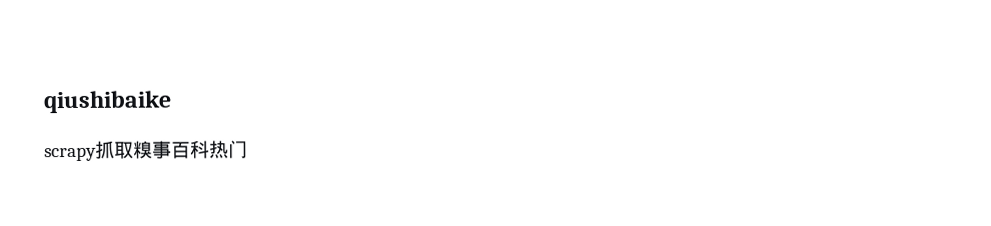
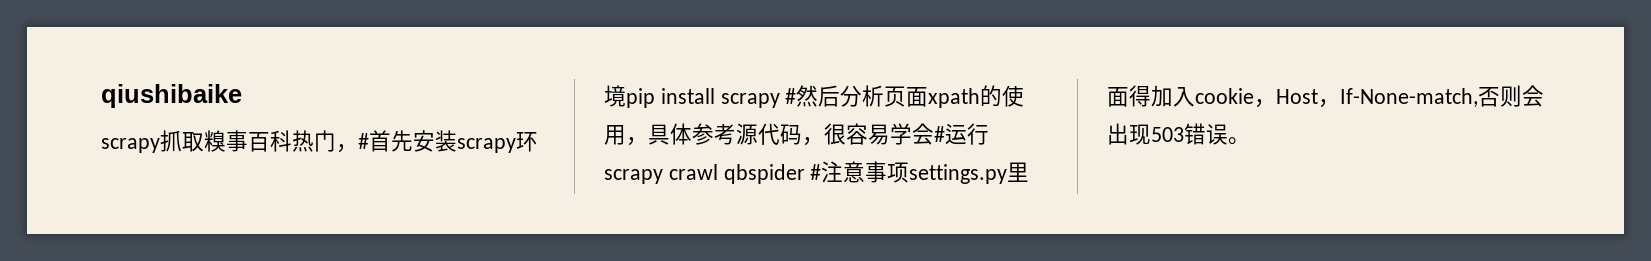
- scrapy抓取糗事百科热门
+ scrapy抓取糗事百科热门，#首先安装scrapy环境pip install scrapy #然后分析页面xpath的使用，具体参考源代码，很容易学会#运行scrapy crawl qbspider #注意事项settings.py里面得加入cookie，Host，If-None-match,否则会出现503错误。

